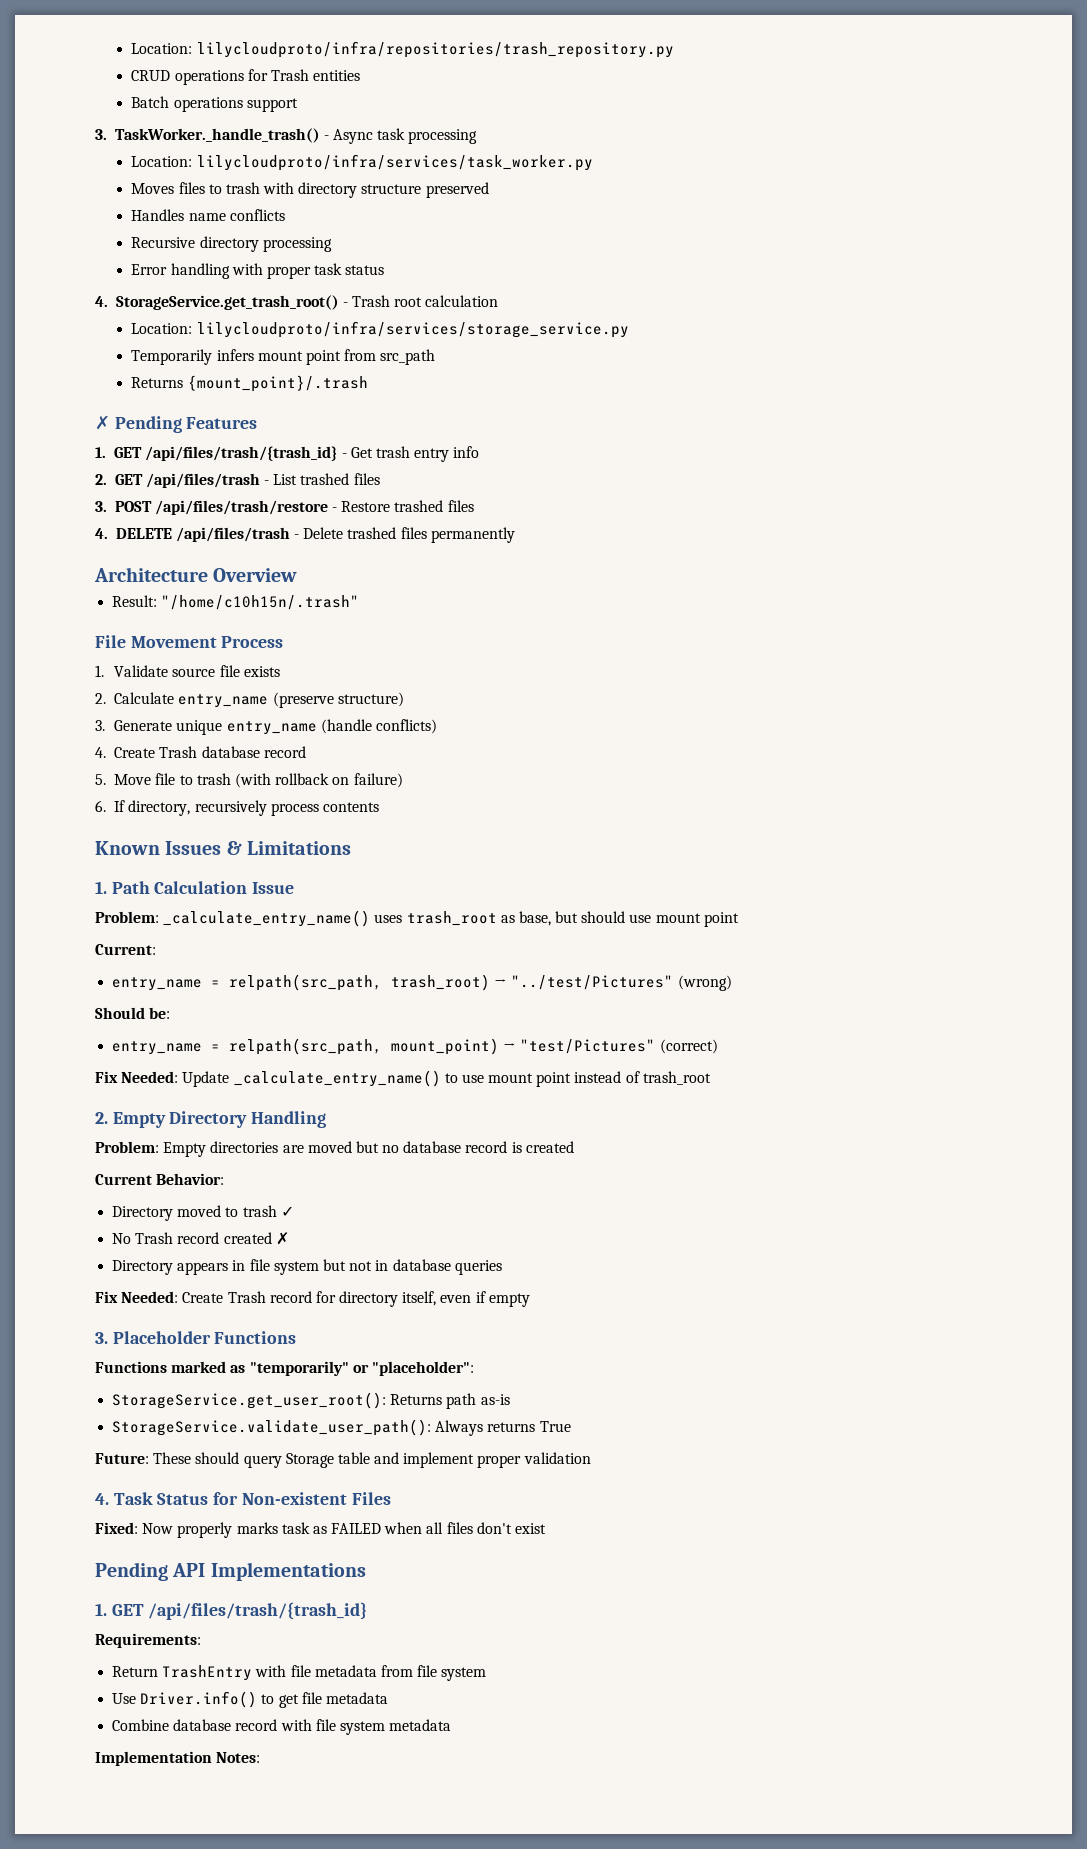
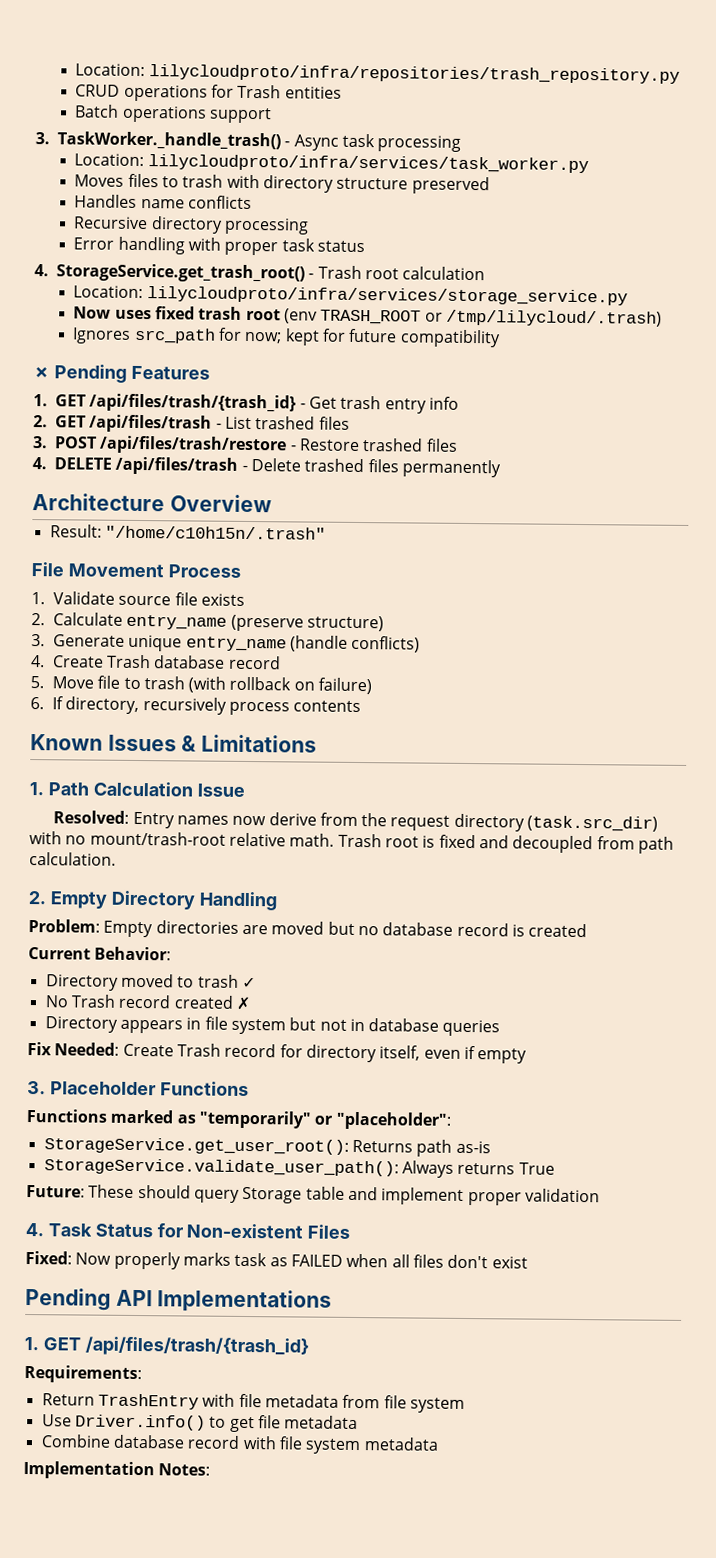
- Temporarily infers mount point from src_path
- Returns {mount_point}/.trash
+ Now uses fixed trash root (env TRASH_ROOT or /tmp/lilycloud/.trash)
+ Ignores src_path for now; kept for future compatibility
- Problem: _calculate_entry_name() uses trash_root as base, but should use mount point
- Current:
- entry_name = relpath(src_path, trash_root) → "../test/Pictures" (wrong)
- Should be:
- entry_name = relpath(src_path, mount_point) → "test/Pictures" (correct)
- Fix Needed: Update _calculate_entry_name() to use mount point instead of trash_root
+ Resolved: Entry names now derive from the request directory (task.src_dir) with no mount/trash-root relative math. Trash root is fixed and decoupled from path calculation.

